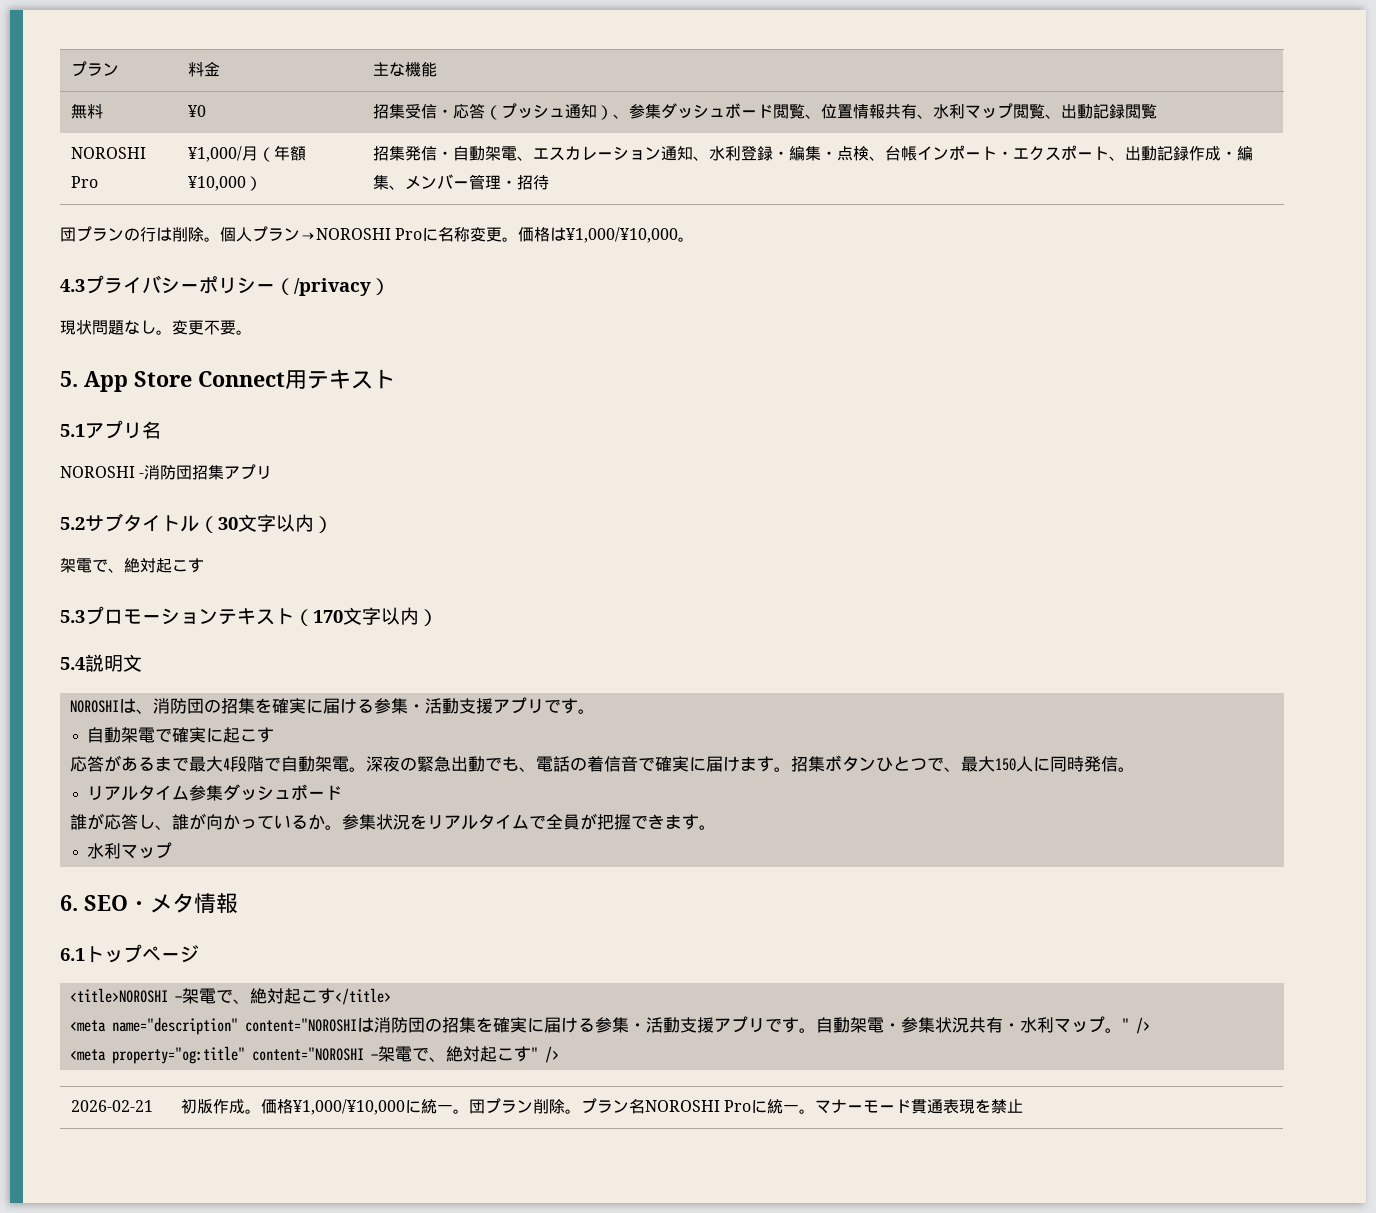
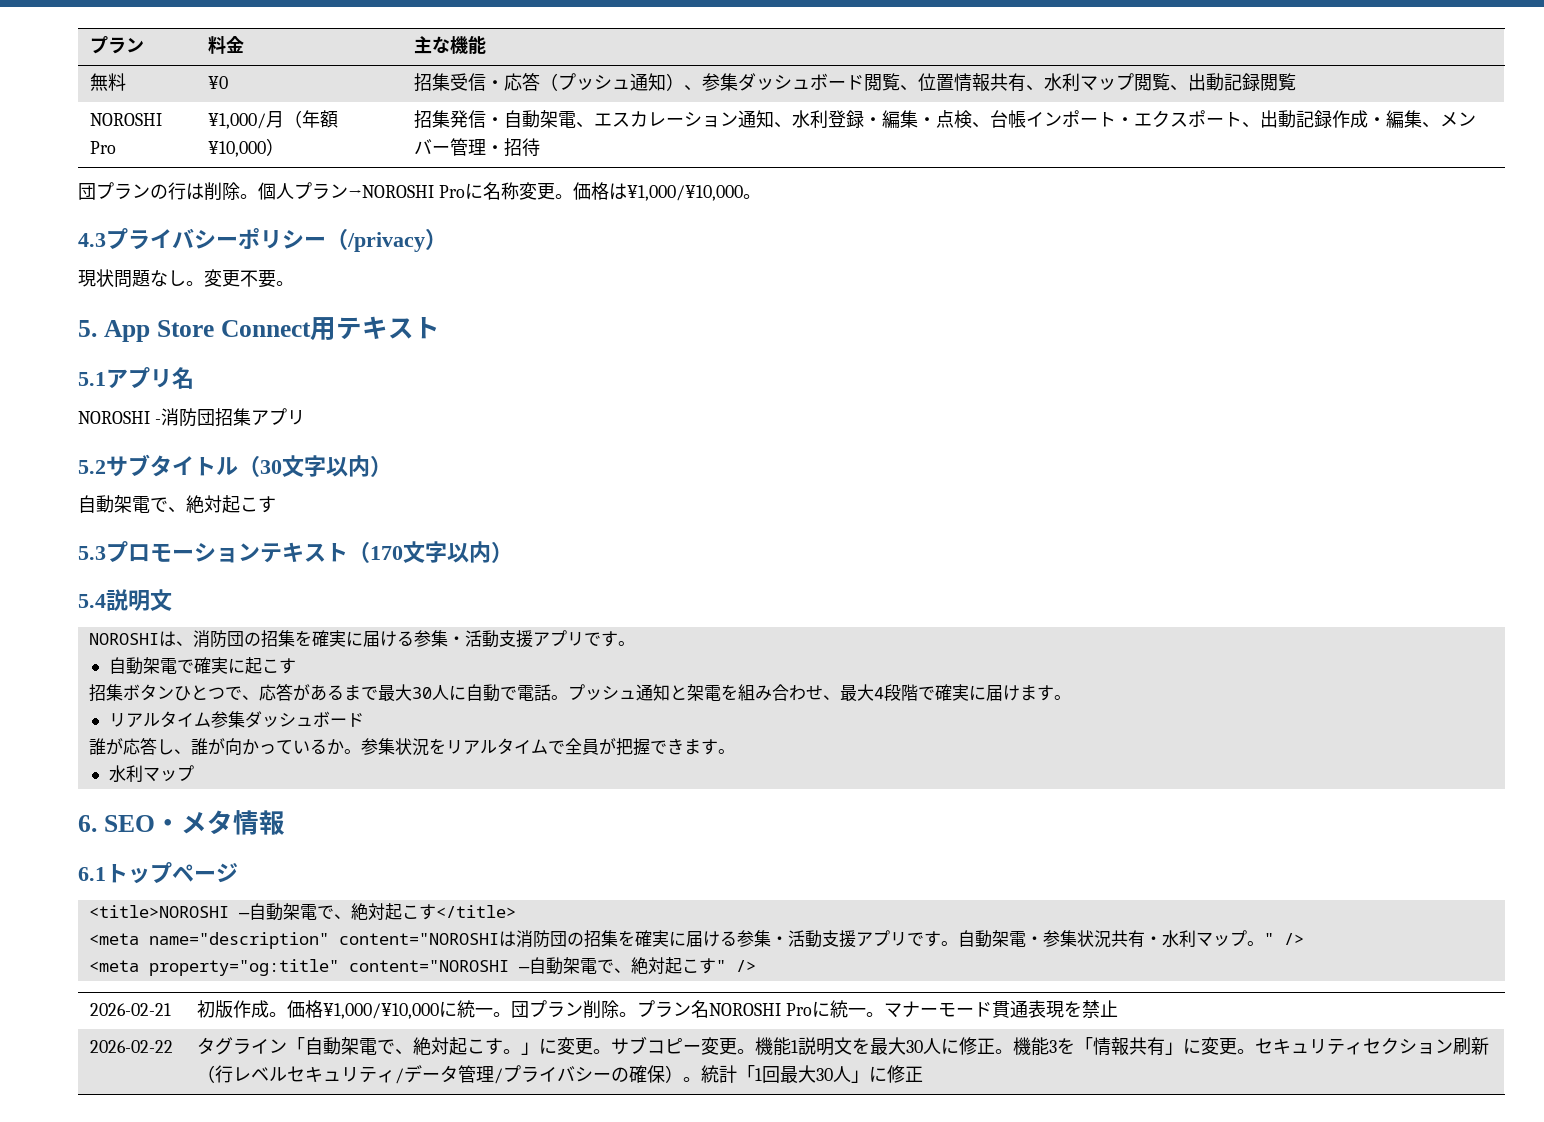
  5.2サブタイトル（30文字以内）
- 架電で、絶対起こす
+ 自動架電で、絶対起こす
- 応答があるまで最大4段階で自動架電。深夜の緊急出動でも、電話の着信音で確実に届けます。招集ボタンひとつで、最大150人に同時発信。
+ 招集ボタンひとつで、応答があるまで最大30人に自動で電話。プッシュ通知と架電を組み合わせ、最大4段階で確実に届けます。
- <title>NOROSHI —架電で、絶対起こす</title>
+ <title>NOROSHI —自動架電で、絶対起こす</title>
- <meta property="og:title" content="NOROSHI —架電で、絶対起こす" />
+ <meta property="og:title" content="NOROSHI —自動架電で、絶対起こす" />
+ 2026-02-22 | タグライン「自動架電で、絶対起こす。」に変更。サブコピー変更。機能1説明文を最大30人に修正。機能3を「情報共有」に変更。セキュリティセクション刷新（行レベルセキュリティ/データ管理/プライバシーの確保）。統計「1回最大30人」に修正

